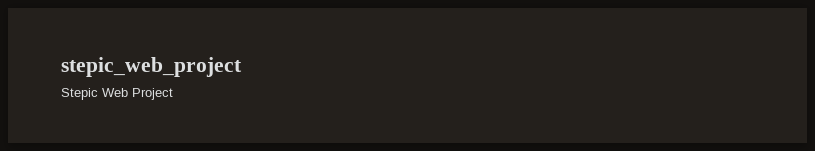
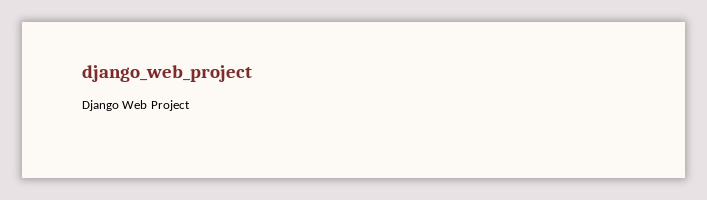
- stepic_web_project
- Stepic Web Project
+ django_web_project
+ Django Web Project

